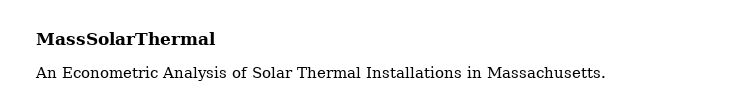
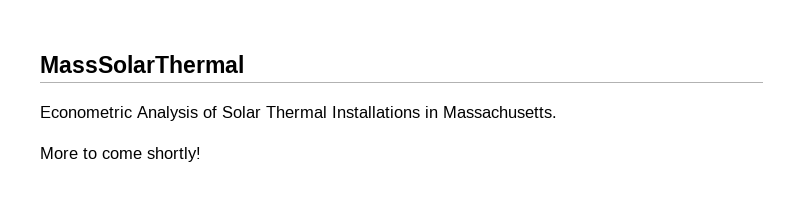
- An Econometric Analysis of Solar Thermal Installations in Massachusetts.
+ Econometric Analysis of Solar Thermal Installations in Massachusetts.
+ More to come shortly!

